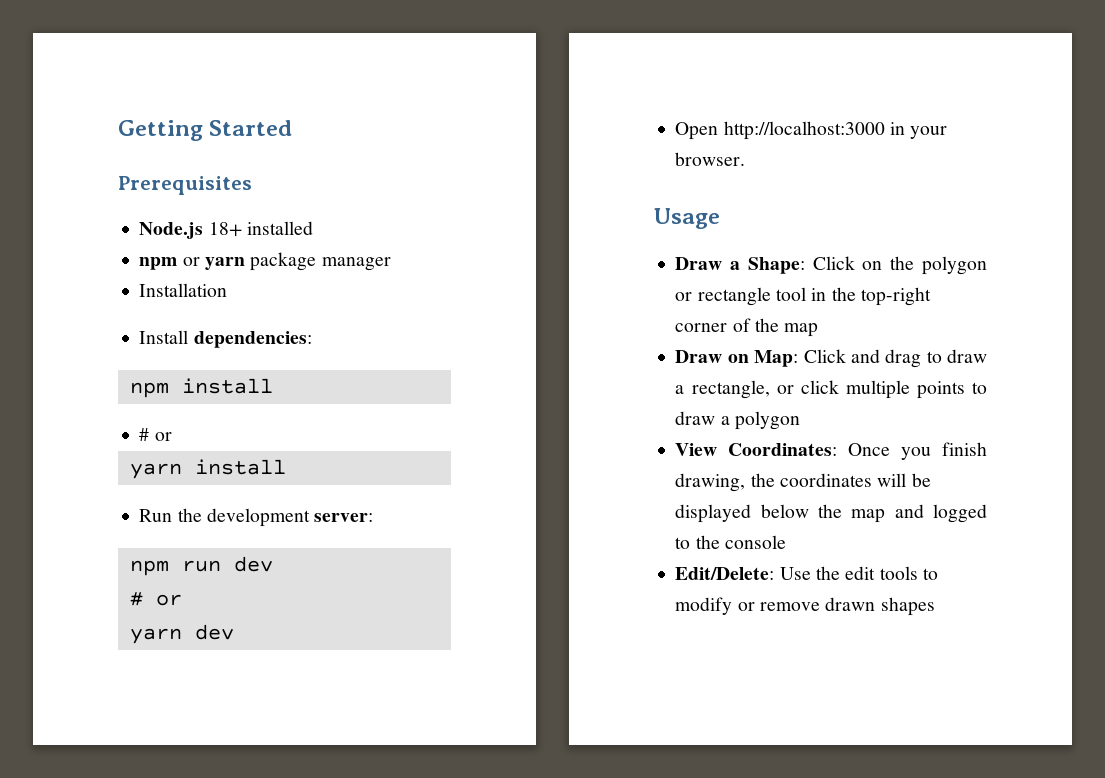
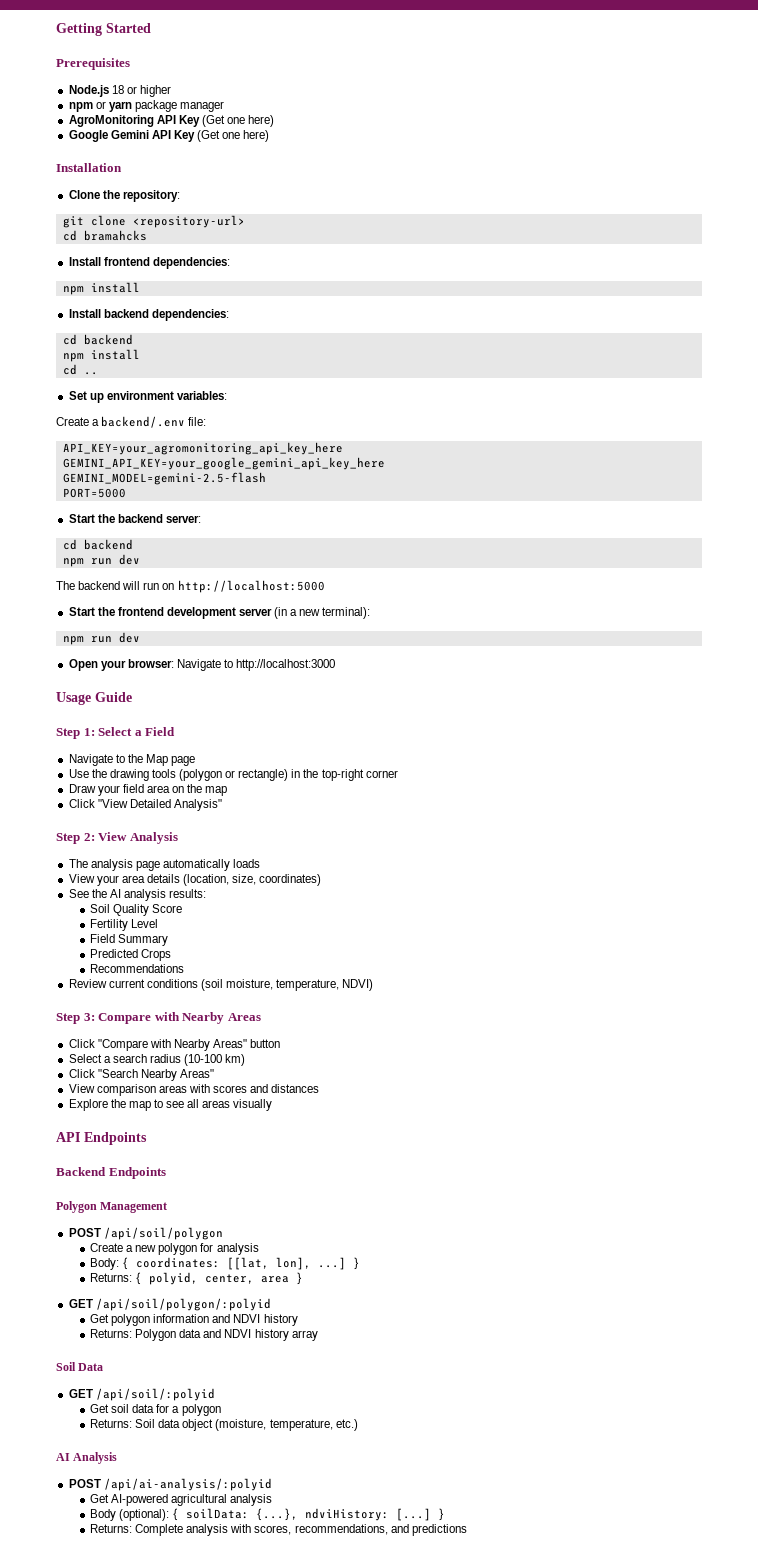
- Node.js 18+ installed
+ Node.js 18 or higher
+ AgroMonitoring API Key (Get one here)
+ Google Gemini API Key (Get one here)
  Installation
- Install dependencies:
+ Clone the repository:
+ git clone <repository-url>
+ cd bramahcks
+ Install frontend dependencies:
  npm install
- # or
- yarn install
- Run the development server:
+ Install backend dependencies:
+ cd backend
+ npm install
+ cd ..
+ Set up environment variables:
+ Create a backend/.env file:
+ API_KEY=your_agromonitoring_api_key_here
+ GEMINI_API_KEY=your_google_gemini_api_key_here
+ GEMINI_MODEL=gemini-2.5-flash
+ PORT=5000
+ Start the backend server:
+ cd backend
  npm run dev
- # or
- yarn dev
- Open http://localhost:3000 in your browser.
- Usage
- Draw a Shape: Click on the polygon or rectangle tool in the top-right corner of the map
- Draw on Map: Click and drag to draw a rectangle, or click multiple points to draw a polygon
- View Coordinates: Once you finish drawing, the coordinates will be displayed below the map and logged to the console
- Edit/Delete: Use the edit tools to modify or remove drawn shapes
+ The backend will run on http://localhost:5000
+ Start the frontend development server (in a new terminal):
+ npm run dev
+ Open your browser: Navigate to http://localhost:3000
+ Usage Guide
+ Step 1: Select a Field
+ Navigate to the Map page
+ Use the drawing tools (polygon or rectangle) in the top-right corner
+ Draw your field area on the map
+ Click "View Detailed Analysis"
+ Step 2: View Analysis
+ The analysis page automatically loads
+ View your area details (location, size, coordinates)
+ See the AI analysis results:
+ Soil Quality Score
+ Fertility Level
+ Field Summary
+ Predicted Crops
+ Recommendations
+ Review current conditions (soil moisture, temperature, NDVI)
+ Step 3: Compare with Nearby Areas
+ Click "Compare with Nearby Areas" button
+ Select a search radius (10-100 km)
+ Click "Search Nearby Areas"
+ View comparison areas with scores and distances
+ Explore the map to see all areas visually
+ API Endpoints
+ Backend Endpoints
+ Polygon Management
+ POST /api/soil/polygon
+ Create a new polygon for analysis
+ Body: { coordinates: [[lat, lon], ...] }
+ Returns: { polyid, center, area }
+ GET /api/soil/polygon/:polyid
+ Get polygon information and NDVI history
+ Returns: Polygon data and NDVI history array
+ Soil Data
+ GET /api/soil/:polyid
+ Get soil data for a polygon
+ Returns: Soil data object (moisture, temperature, etc.)
+ AI Analysis
+ POST /api/ai-analysis/:polyid
+ Get AI-powered agricultural analysis
+ Body (optional): { soilData: {...}, ndviHistory: [...] }
+ Returns: Complete analysis with scores, recommendations, and predictions

